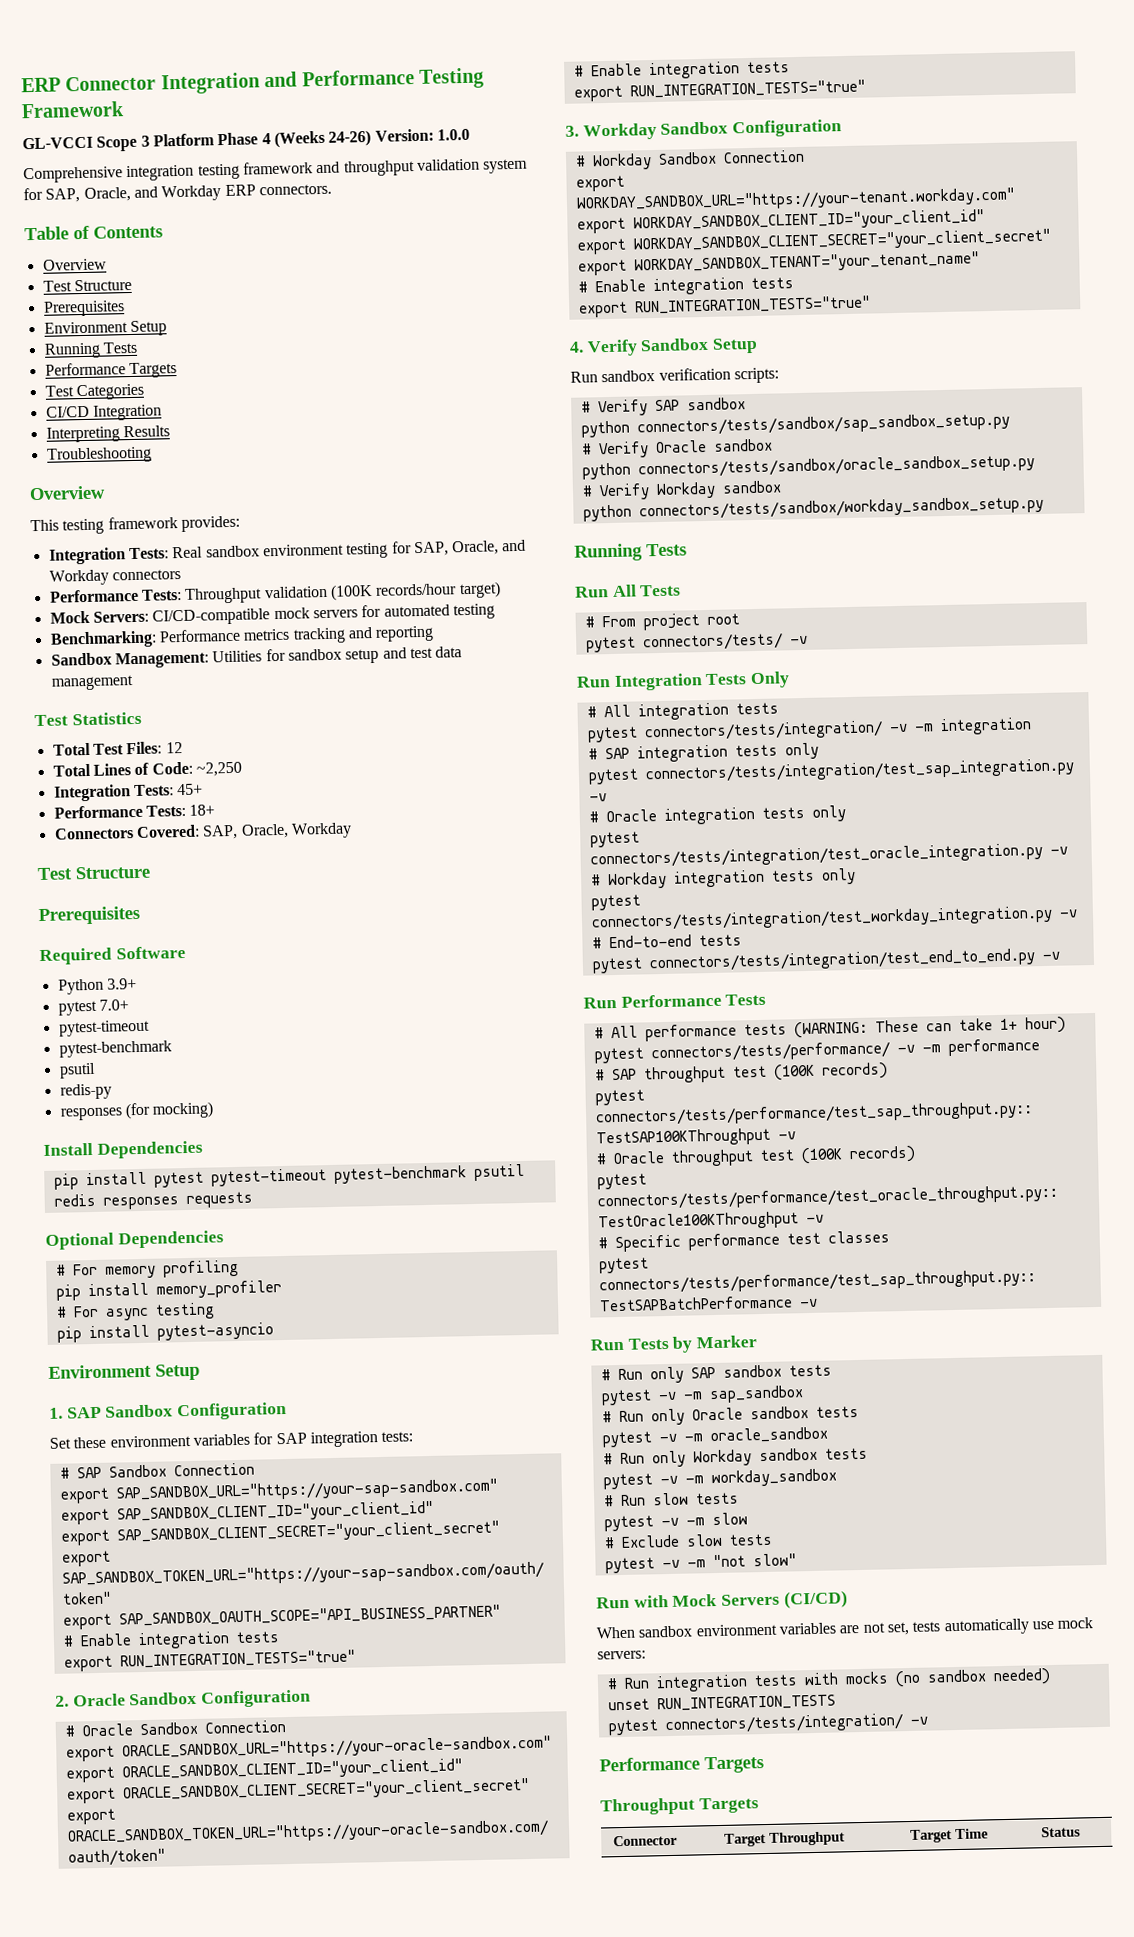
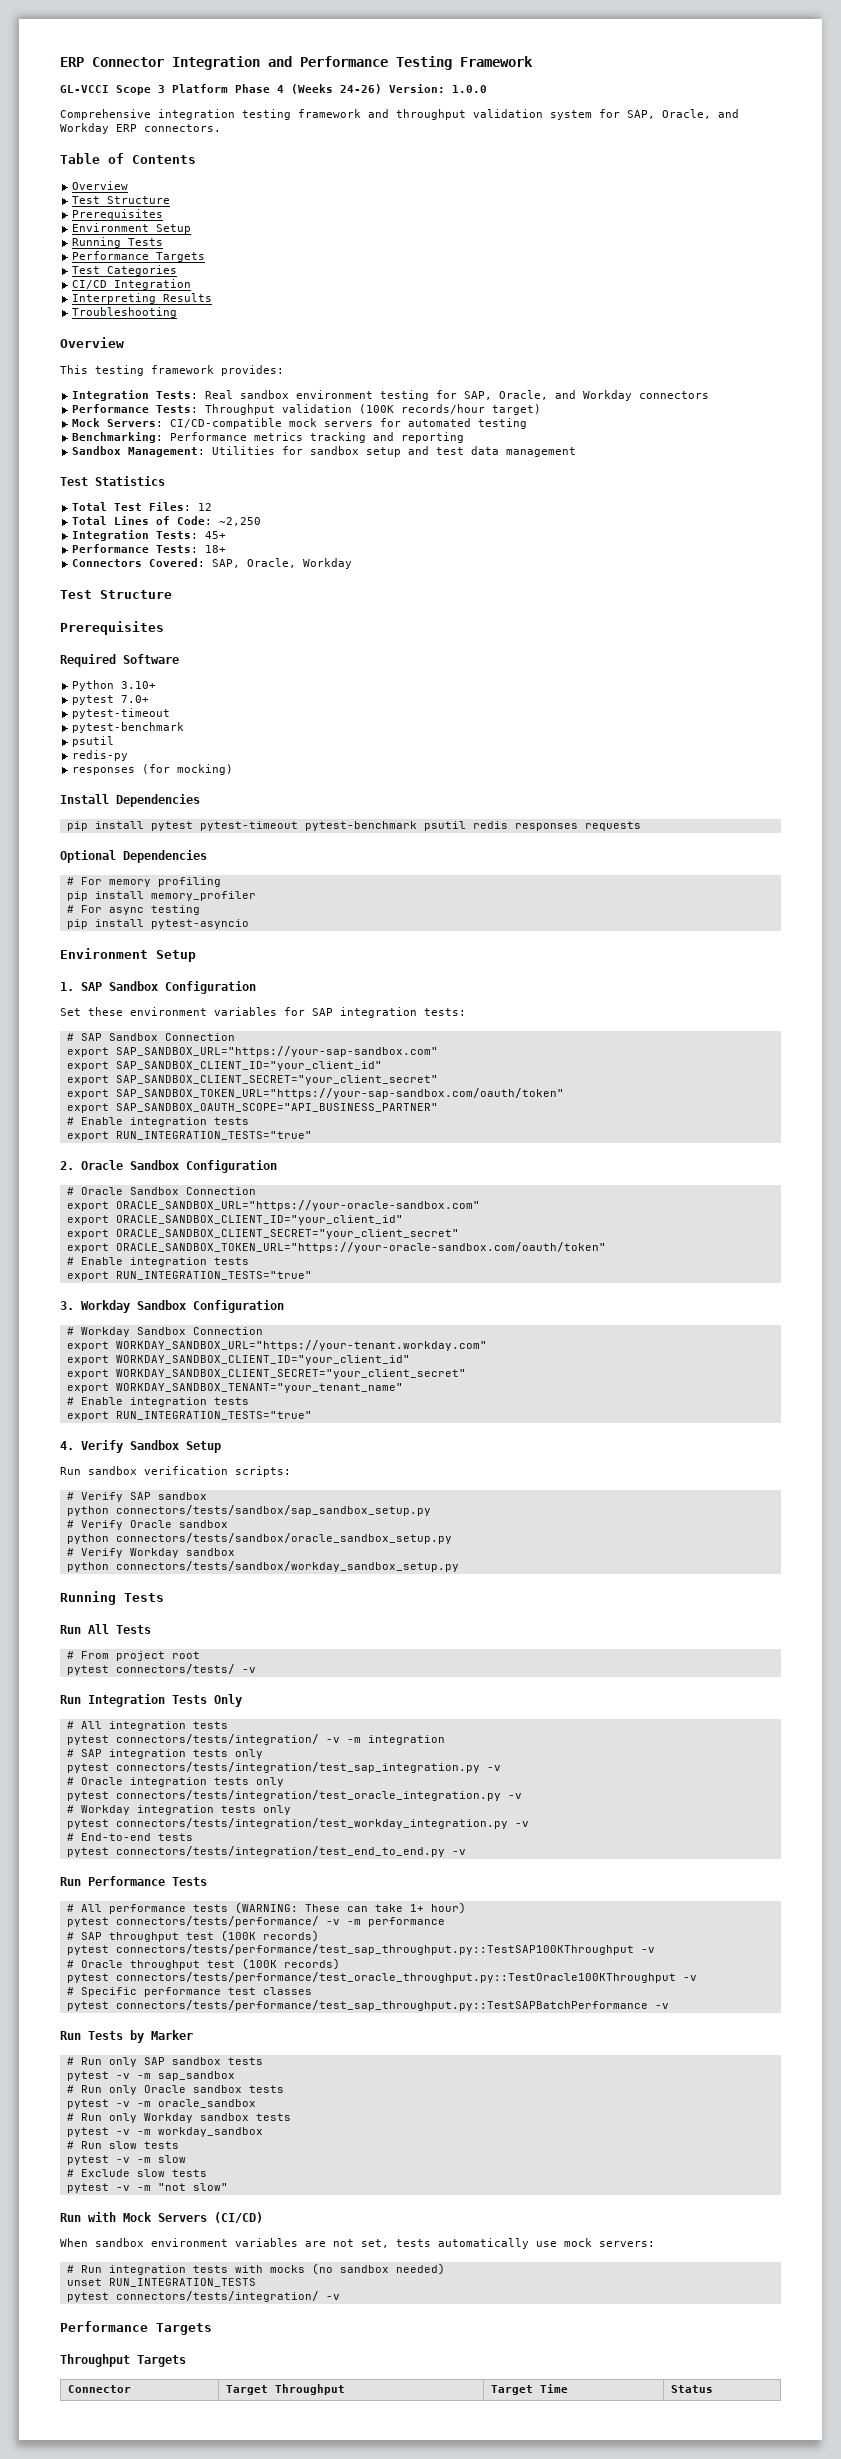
- Python 3.9+
+ Python 3.10+

